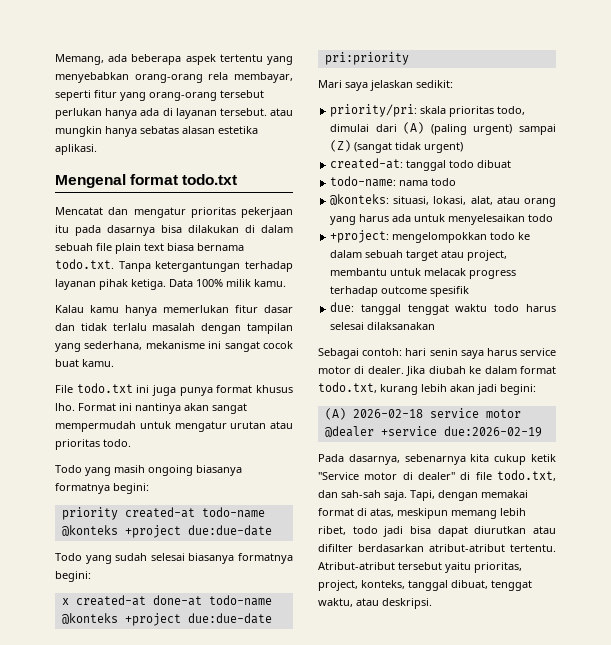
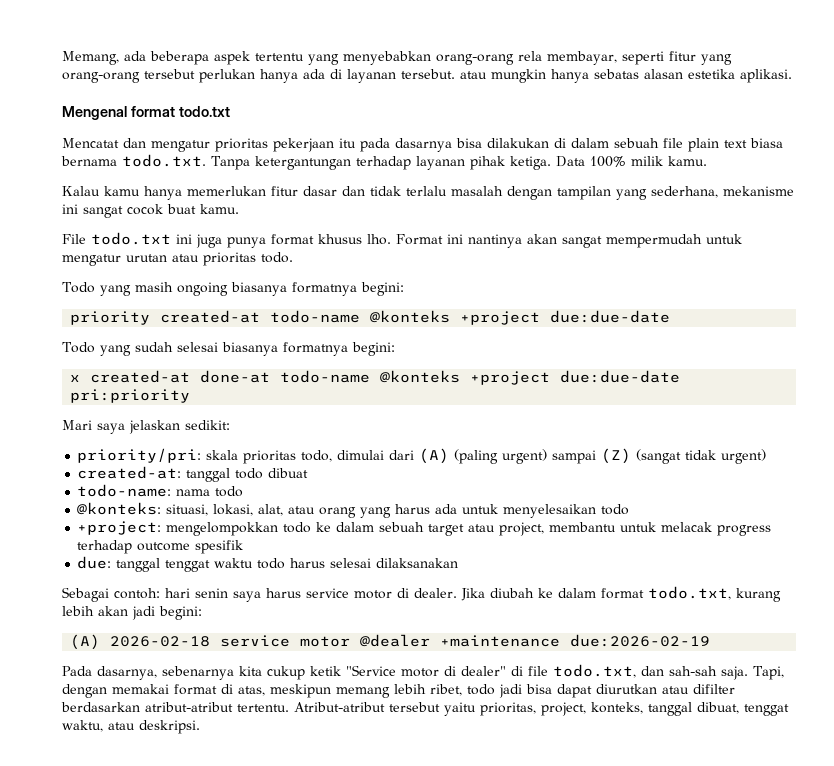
- (A) 2026-02-18 service motor @dealer +service due:2026-02-19
+ (A) 2026-02-18 service motor @dealer +maintenance due:2026-02-19

